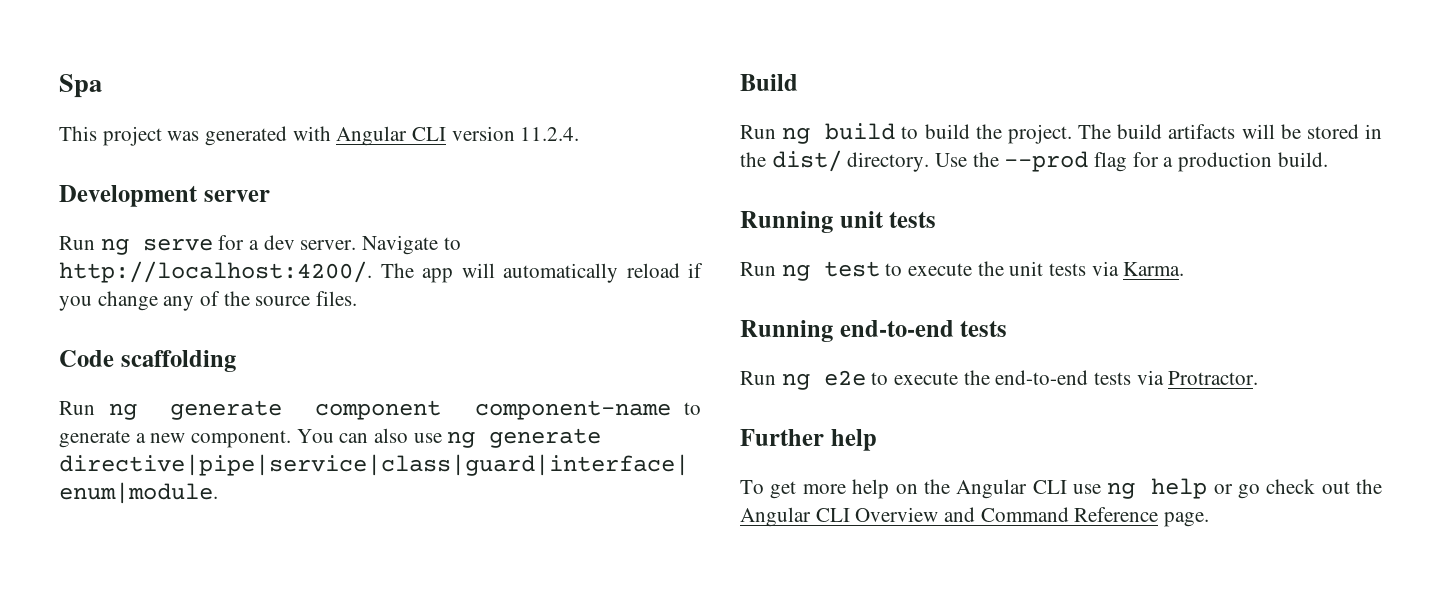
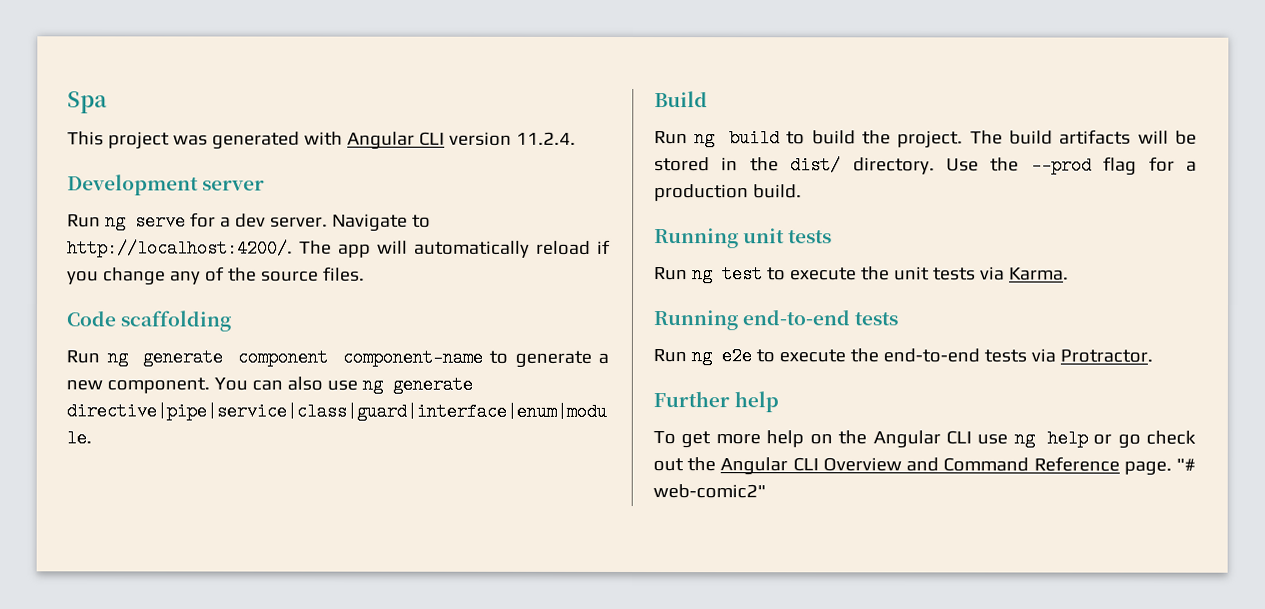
+ "# web-comic2"

